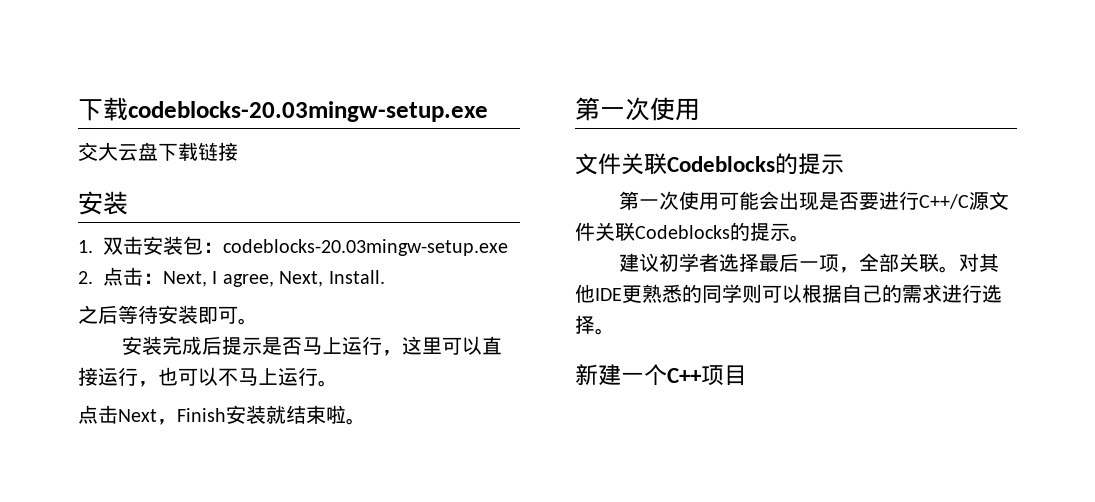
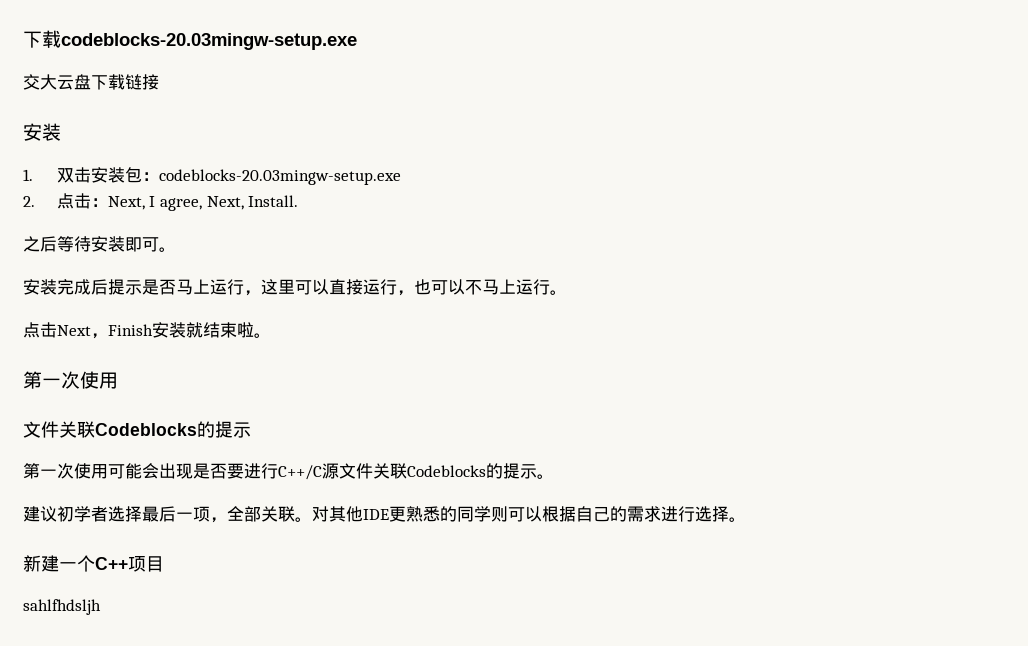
+ sahlfhdsljh

